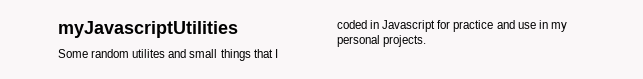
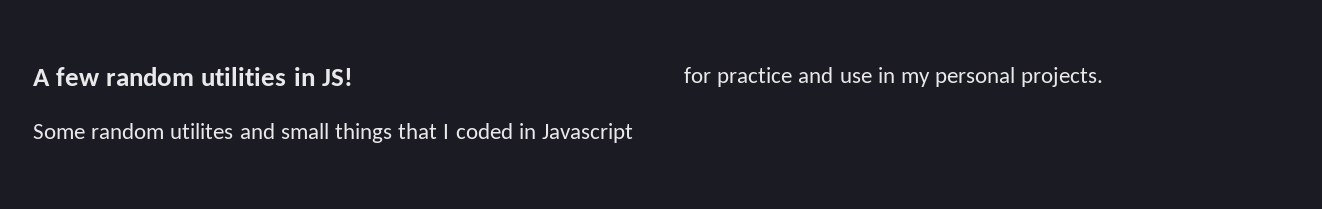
- myJavascriptUtilities
+ A few random utilities in JS!

